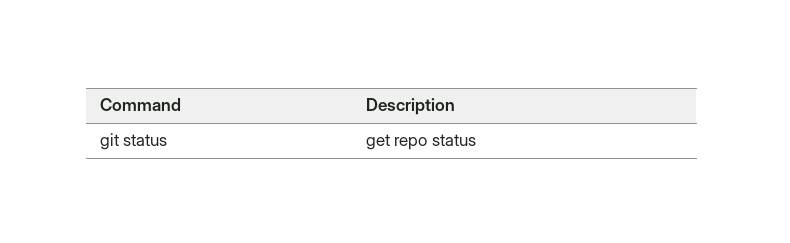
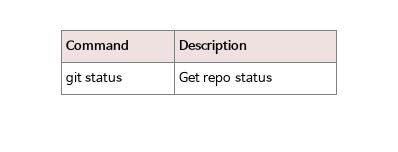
- git status | get repo status
+ git status | Get repo status

